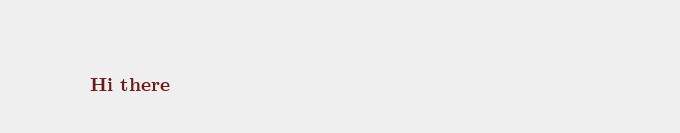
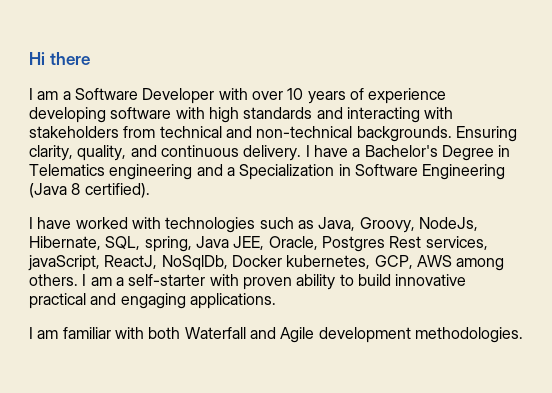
+ I am a Software Developer with over 10 years of experience developing software with high standards and interacting with stakeholders from technical and non-technical backgrounds. Ensuring clarity, quality, and continuous delivery. I have a Bachelor's Degree in Telematics engineering and a Specialization in Software Engineering (Java 8 certified).
+ I have worked with technologies such as Java, Groovy, NodeJs, Hibernate, SQL, spring, Java JEE, Oracle, Postgres Rest services, javaScript, ReactJ, NoSqlDb, Docker kubernetes, GCP, AWS among others. I am a self-starter with proven ability to build innovative practical and engaging applications.
+ I am familiar with both Waterfall and Agile development methodologies.

